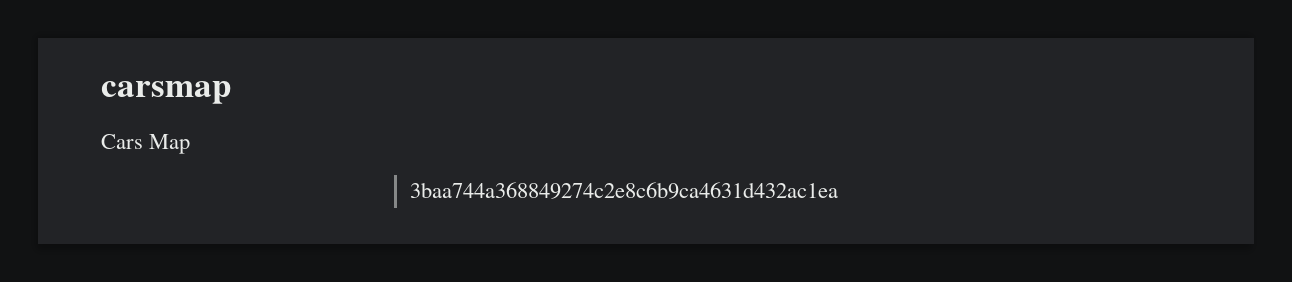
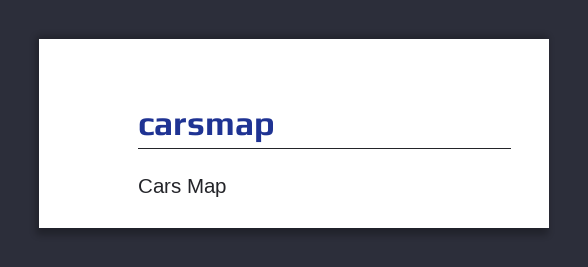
- 3baa744a368849274c2e8c6b9ca4631d432ac1ea

